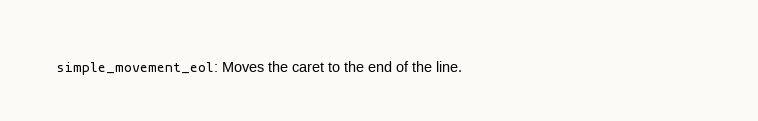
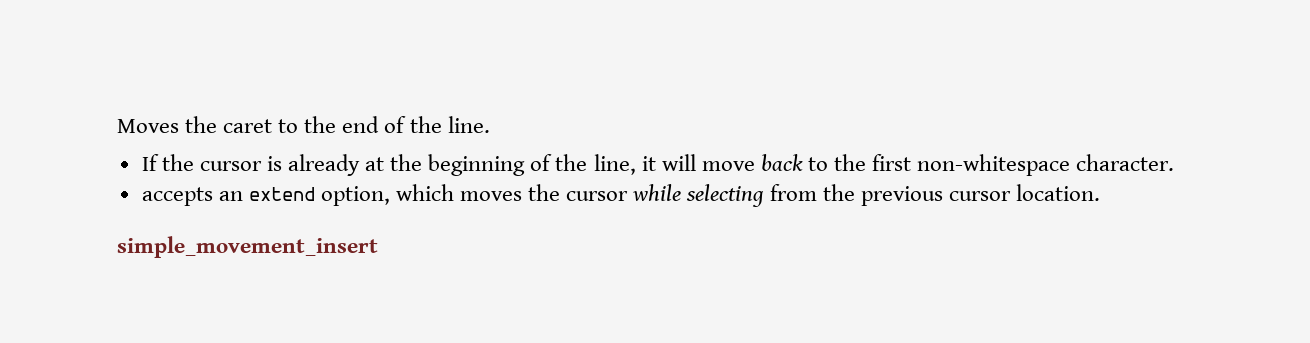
- simple_movement_eol: Moves the caret to the end of the line.
+ Moves the caret to the end of the line.
+ If the cursor is already at the beginning of the line, it will move back to the first non-whitespace character.
+ accepts an extend option, which moves the cursor while selecting from the previous cursor location.
+ simple_movement_insert

